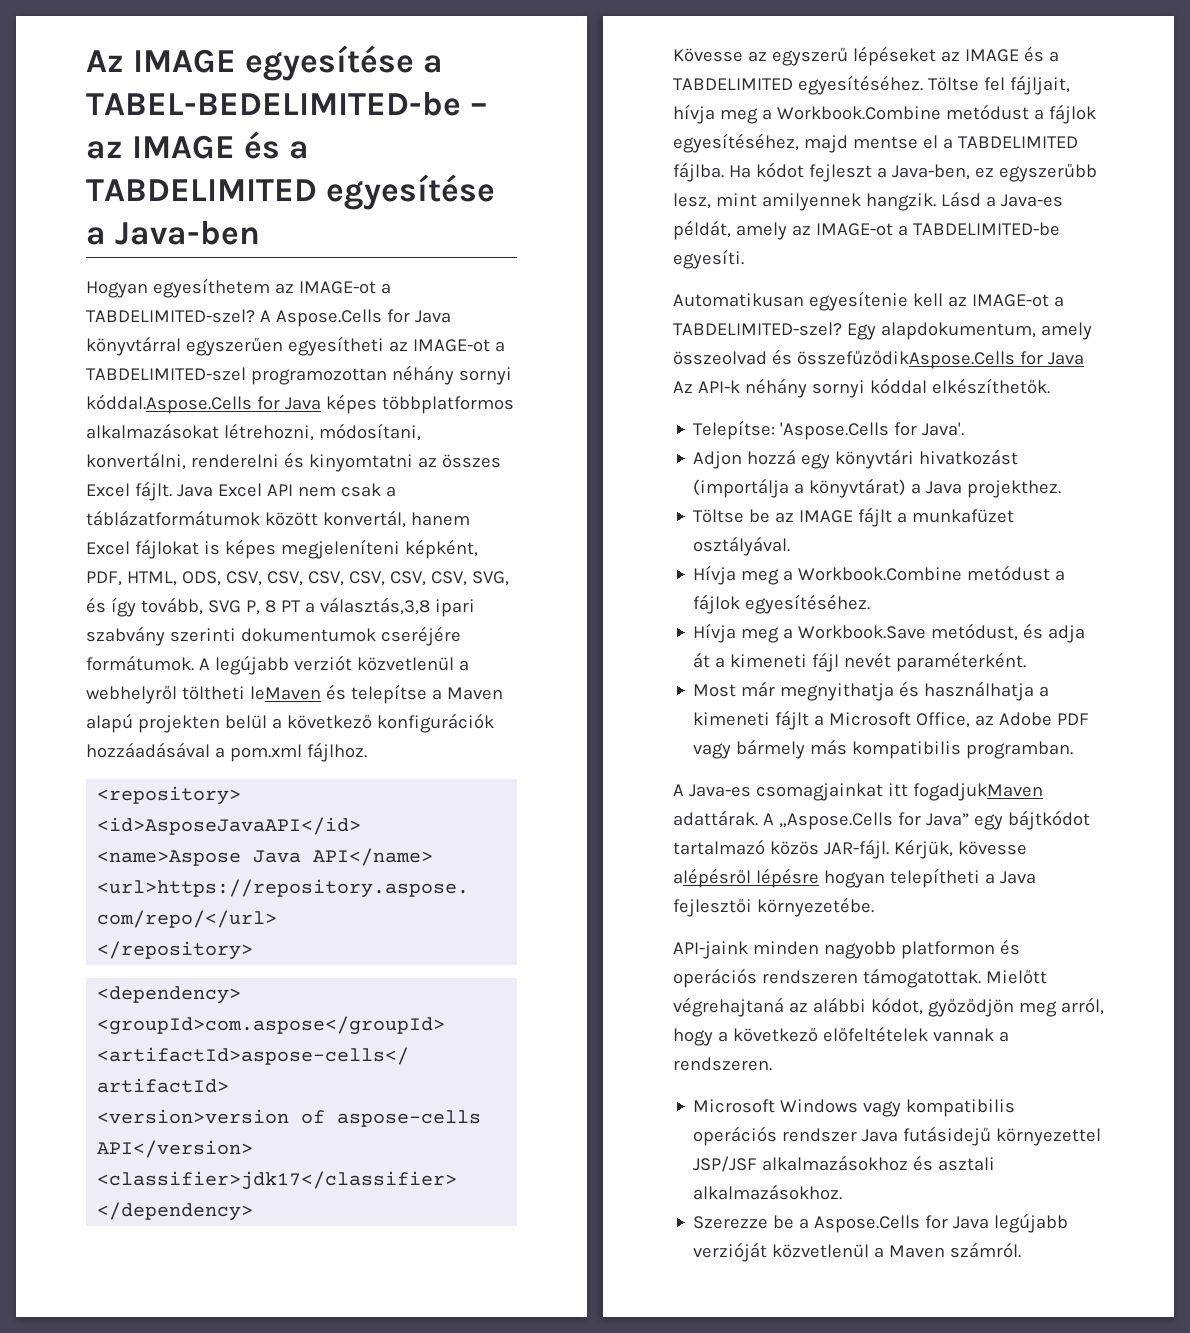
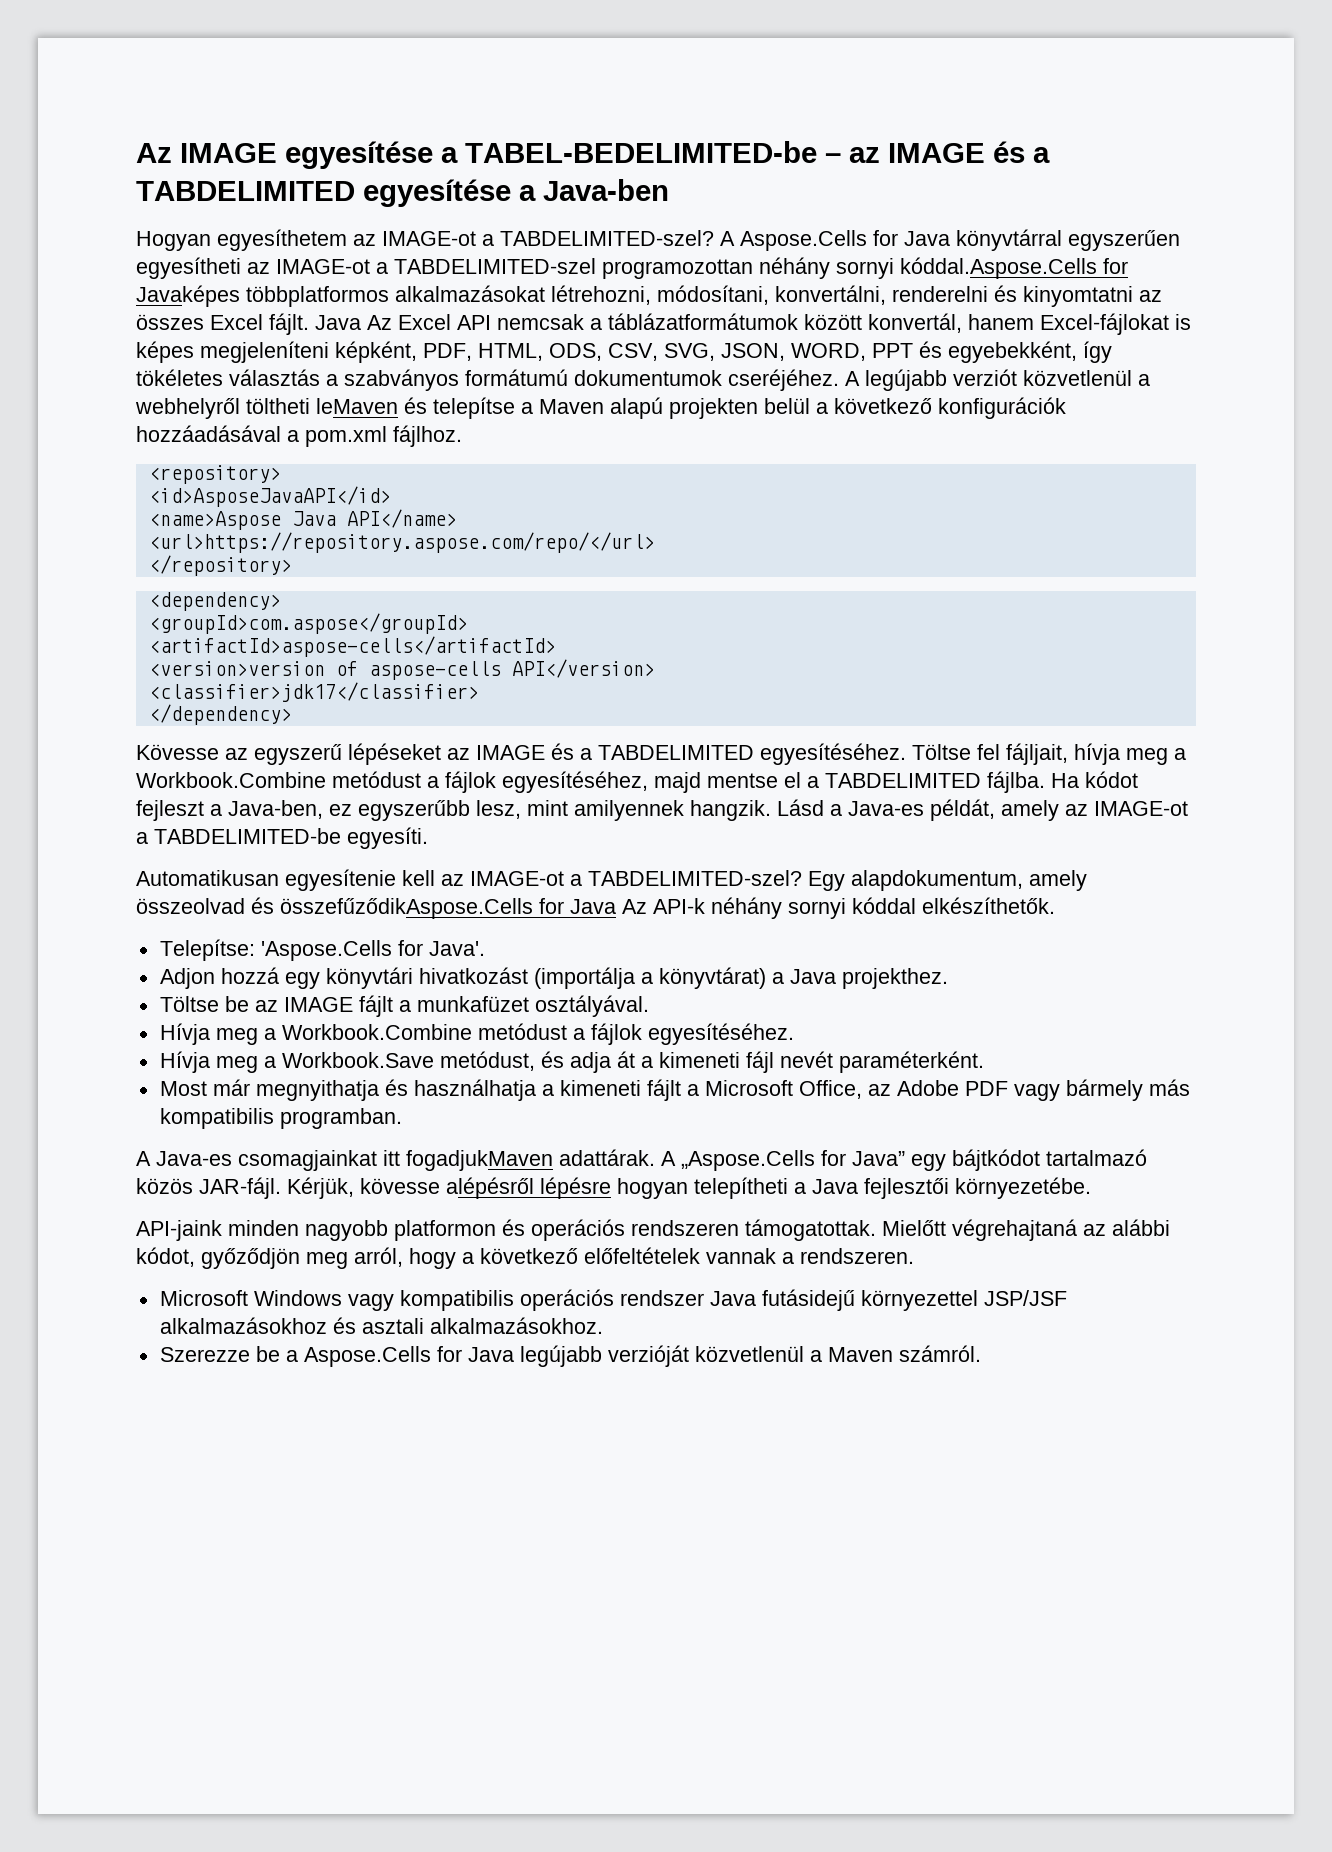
- A Aspose.Cells for Java könyvtárral egyszerűen egyesítheti az IMAGE-ot a TABDELIMITED-szel programozottan néhány sornyi kóddal.Aspose.Cells for Java képes többplatformos alkalmazásokat létrehozni, módosítani, konvertálni, renderelni és kinyomtatni az összes Excel fájlt.
+ A Aspose.Cells for Java könyvtárral egyszerűen egyesítheti az IMAGE-ot a TABDELIMITED-szel programozottan néhány sornyi kóddal.Aspose.Cells for Javaképes többplatformos alkalmazásokat létrehozni, módosítani, konvertálni, renderelni és kinyomtatni az összes Excel fájlt.
- Java Excel API nem csak a táblázatformátumok között konvertál, hanem Excel fájlokat is képes megjeleníteni képként, PDF, HTML, ODS, CSV, CSV, CSV, CSV, CSV, CSV, SVG, és így tovább, SVG P, 8 PT a választás,3,8 ipari szabvány szerinti dokumentumok cseréjére formátumok.
+ Java Az Excel API nemcsak a táblázatformátumok között konvertál, hanem Excel-fájlokat is képes megjeleníteni képként, PDF, HTML, ODS, CSV, SVG, JSON, WORD, PPT és egyebekként, így tökéletes választás a szabványos formátumú dokumentumok cseréjéhez.

